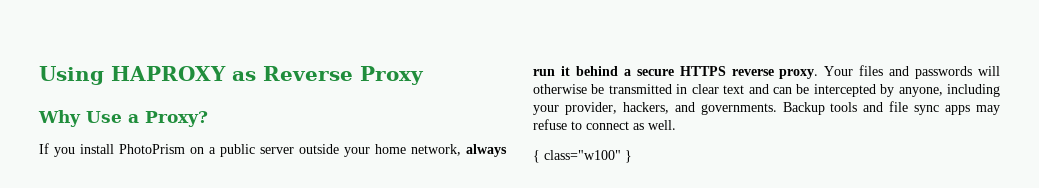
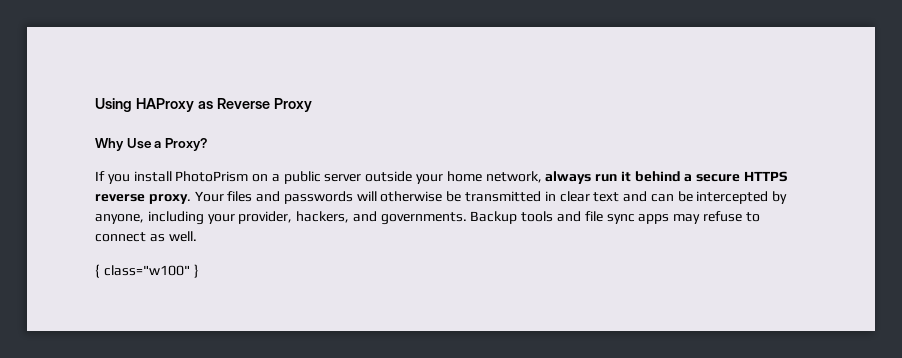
- Using HAPROXY as Reverse Proxy
+ Using HAProxy as Reverse Proxy

